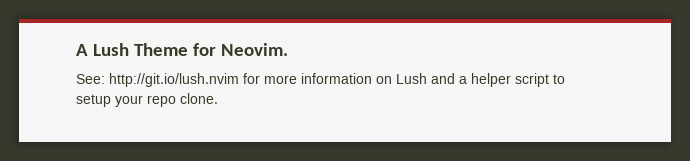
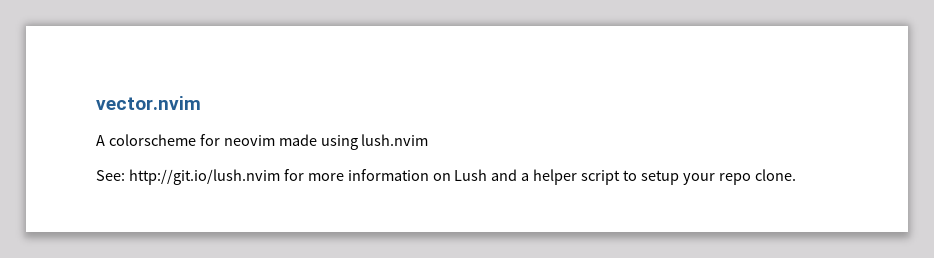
- A Lush Theme for Neovim.
+ vector.nvim
+ A colorscheme for neovim made using lush.nvim

